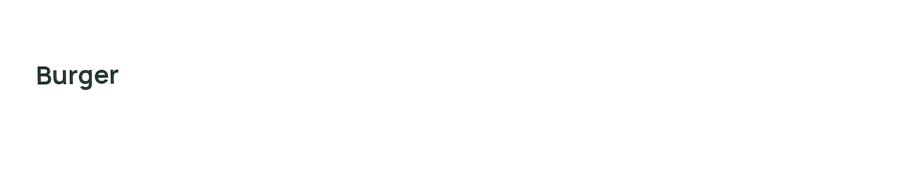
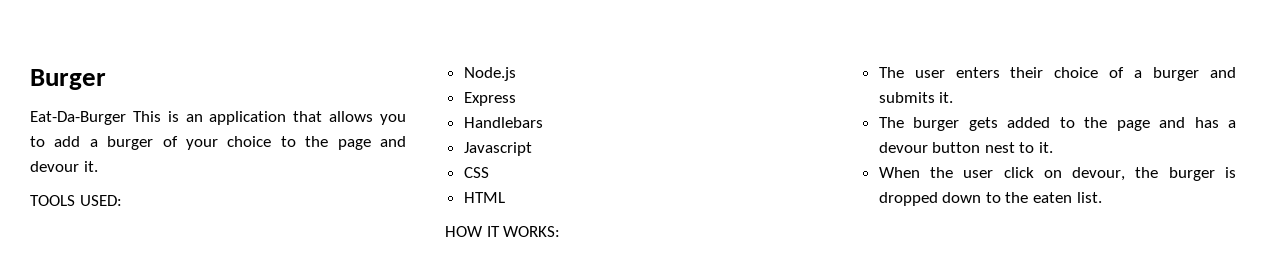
+ Eat-Da-Burger This is an application that allows you to add a burger of your choice to the page and devour it.
+ TOOLS USED:
+ Node.js
+ Express
+ Handlebars
+ Javascript
+ CSS
+ HTML
+ HOW IT WORKS:
+ The user enters their choice of a burger and submits it.
+ The burger gets added to the page and has a devour button nest to it.
+ When the user click on devour, the burger is dropped down to the eaten list.

